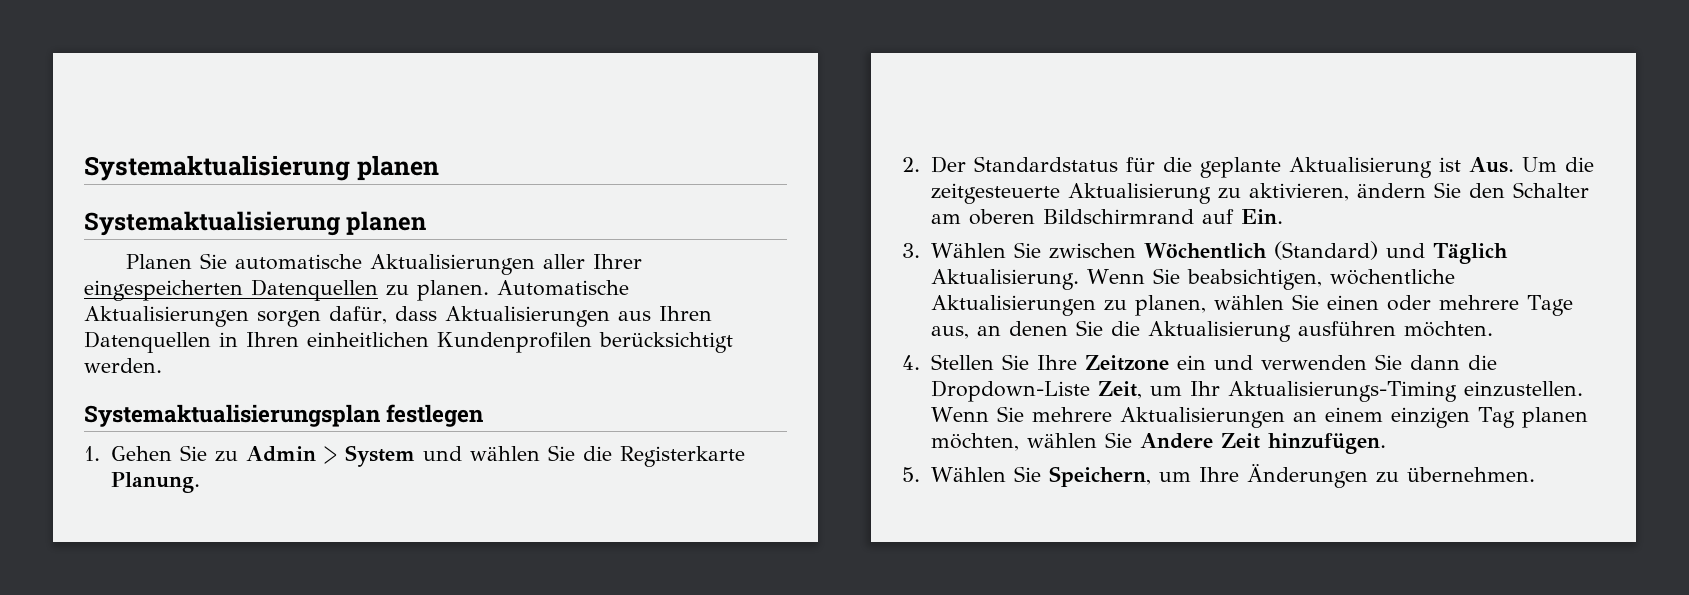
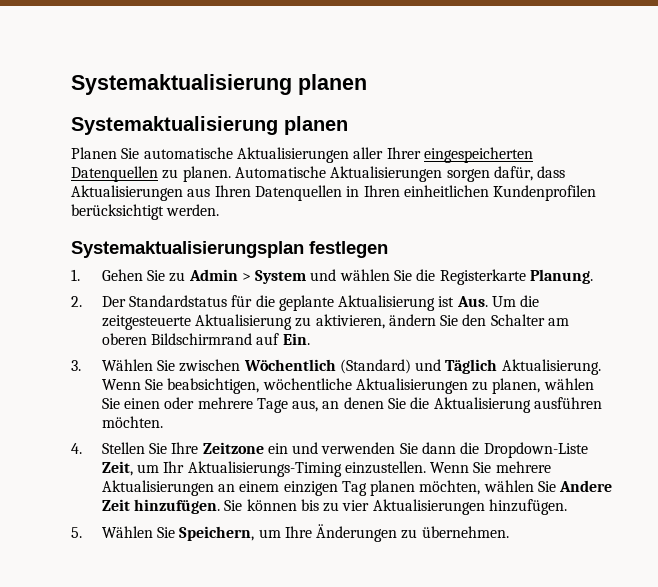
+ Sie können bis zu vier Aktualisierungen hinzufügen.

